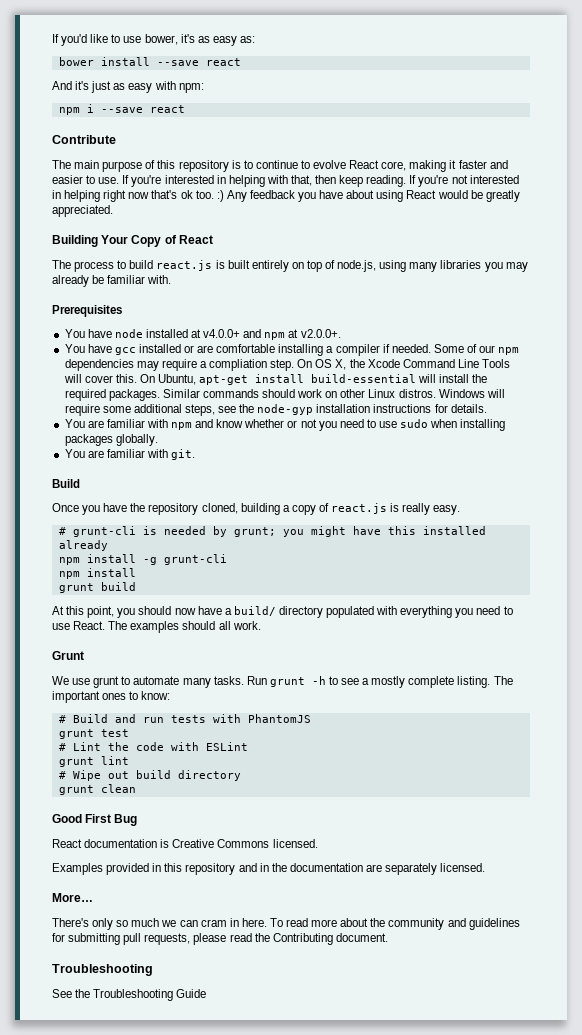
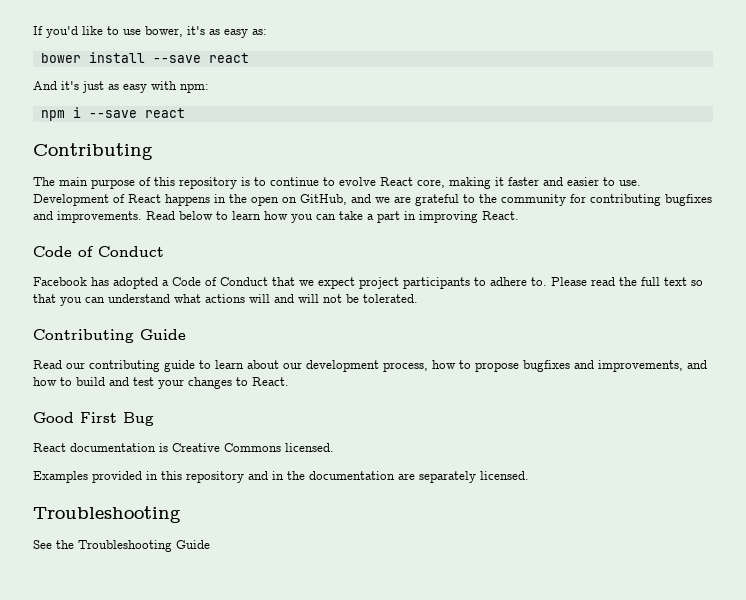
  npm i --save react
- Contribute
+ Contributing
- If you're interested in helping with that, then keep reading. If you're not interested in helping right now that's ok too. :) Any feedback you have about using React would be greatly appreciated.
- Building Your Copy of React
- The process to build react.js is built entirely on top of node.js, using many libraries you may already be familiar with.
- Prerequisites
- You have node installed at v4.0.0+ and npm at v2.0.0+.
- You have gcc installed or are comfortable installing a compiler if needed. Some of our npm dependencies may require a compliation step. On OS X, the Xcode Command Line Tools will cover this. On Ubuntu, apt-get install build-essential will install the required packages. Similar commands should work on other Linux distros. Windows will require some additional steps, see the node-gyp installation instructions for details.
- You are familiar with npm and know whether or not you need to use sudo when installing packages globally.
- You are familiar with git.
- Build
- Once you have the repository cloned, building a copy of react.js is really easy.
- # grunt-cli is needed by grunt; you might have this installed already
- npm install -g grunt-cli
- npm install
- grunt build
- At this point, you should now have a build/ directory populated with everything you need to use React. The examples should all work.
- Grunt
- We use grunt to automate many tasks. Run grunt -h to see a mostly complete listing. The important ones to know:
- # Build and run tests with PhantomJS
- grunt test
- # Lint the code with ESLint
- grunt lint
- # Wipe out build directory
- grunt clean
+ Development of React happens in the open on GitHub, and we are grateful to the community for contributing bugfixes and improvements. Read below to learn how you can take a part in improving React.
+ Code of Conduct
+ Facebook has adopted a Code of Conduct that we expect project participants to adhere to. Please read the full text so that you can understand what actions will and will not be tolerated.
+ Contributing Guide
+ Read our contributing guide to learn about our development process, how to propose bugfixes and improvements, and how to build and test your changes to React.
- More…
- There's only so much we can cram in here. To read more about the community and guidelines for submitting pull requests, please read the Contributing document.

